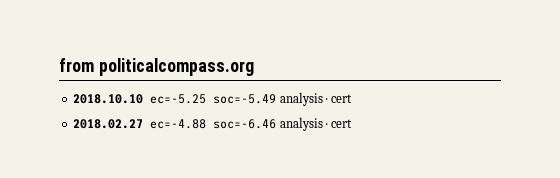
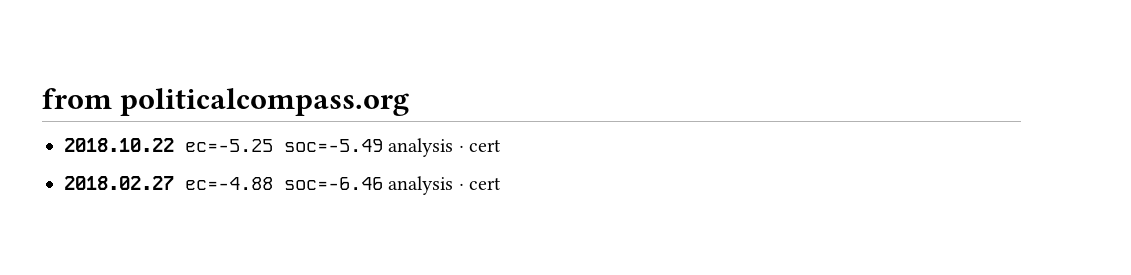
- 2018.10.10 ec=-5.25 soc=-5.49 analysis · cert
+ 2018.10.22 ec=-5.25 soc=-5.49 analysis · cert

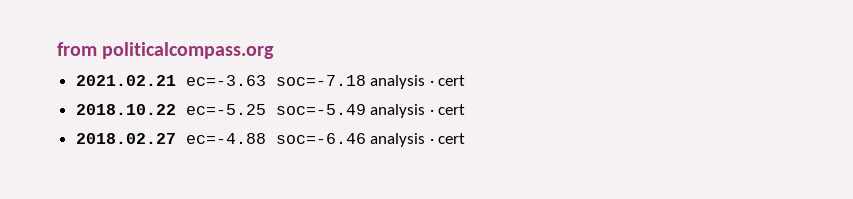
+ 2021.02.21 ec=-3.63 soc=-7.18 analysis · cert

